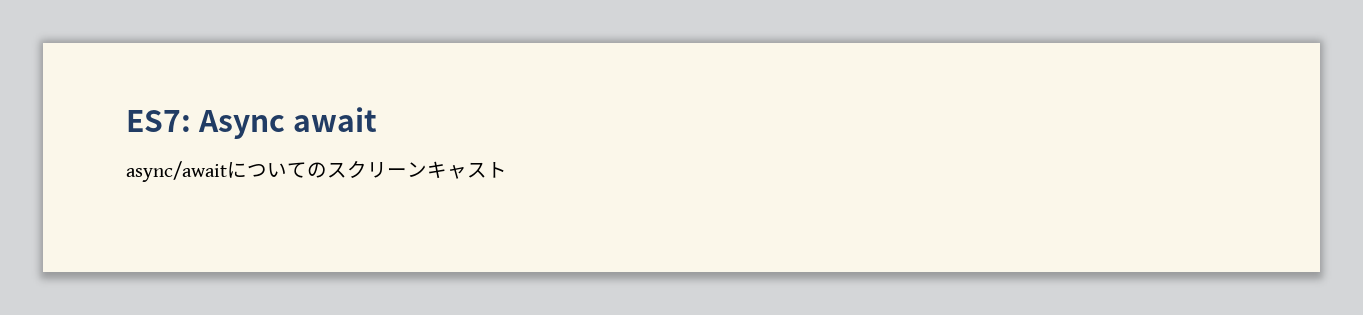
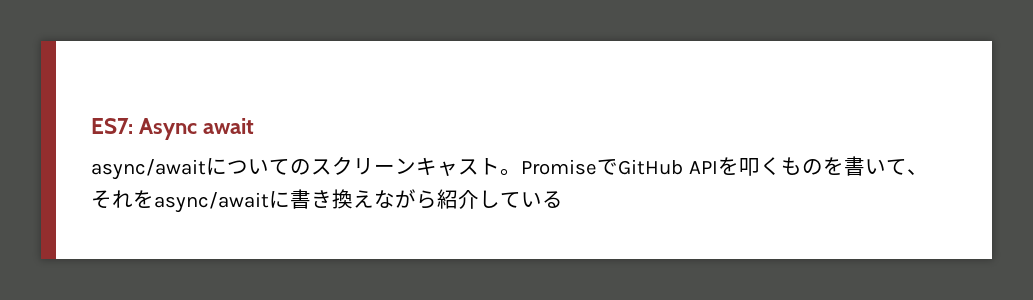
- async/awaitについてのスクリーンキャスト
+ async/awaitについてのスクリーンキャスト。PromiseでGitHub APIを叩くものを書いて、それをasync/awaitに書き換えながら紹介している

